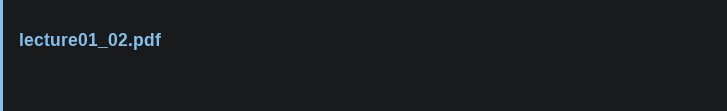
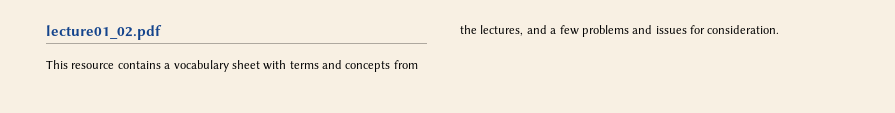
+ This resource contains a vocabulary sheet with terms and concepts from the lectures, and a few problems and issues for consideration.

